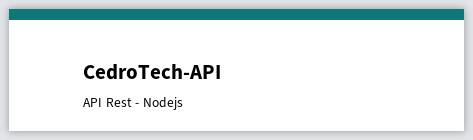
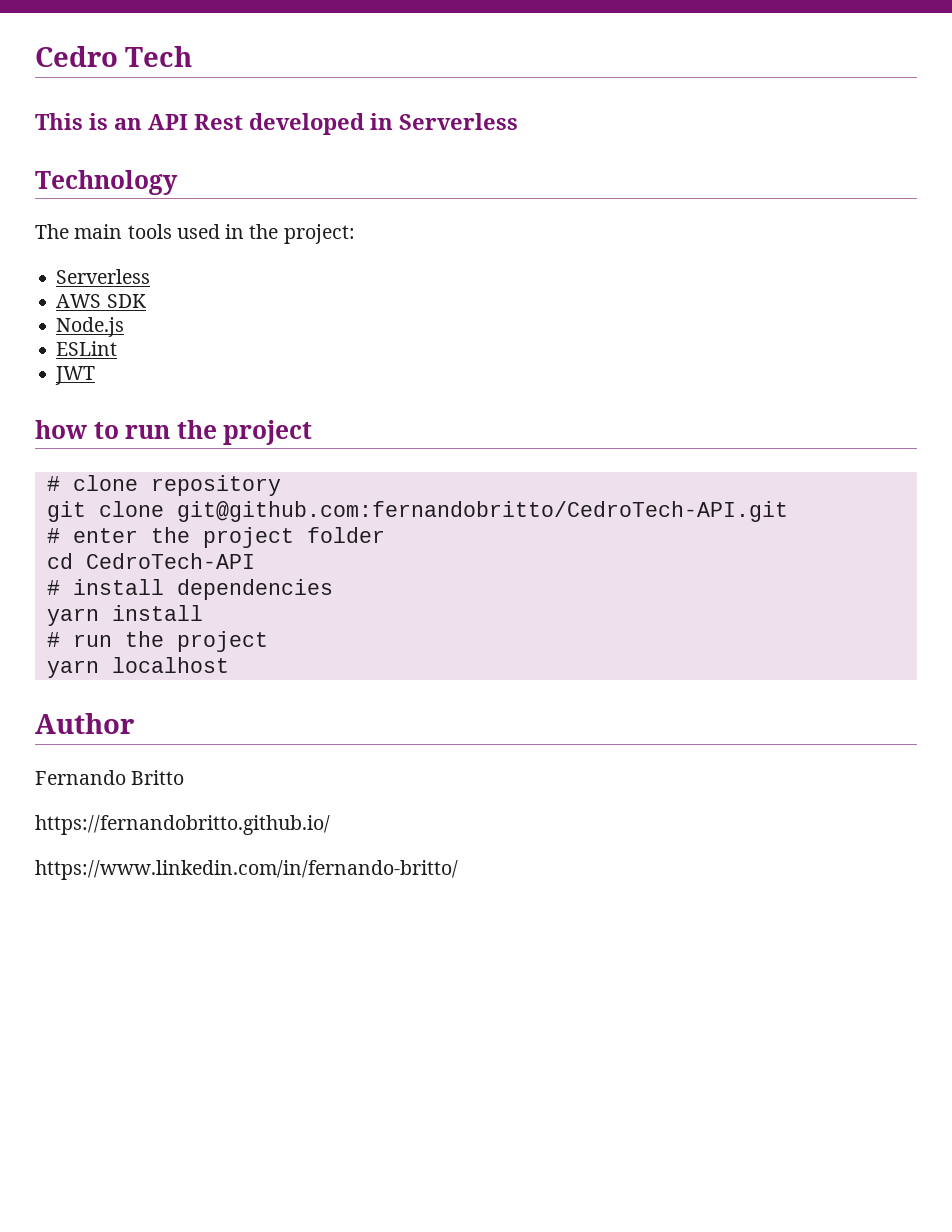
- CedroTech-API
- API Rest - Nodejs
+ Cedro Tech
+ This is an API Rest developed in Serverless
+ Technology
+ The main tools used in the project:
+ Serverless
+ AWS SDK
+ Node.js
+ ESLint
+ JWT
+ how to run the project
+ # clone repository
+ git clone git@github.com:fernandobritto/CedroTech-API.git
+ # enter the project folder
+ cd CedroTech-API
+ # install dependencies
+ yarn install
+ # run the project
+ yarn localhost
+ Author
+ Fernando Britto
+ https://fernandobritto.github.io/
+ https://www.linkedin.com/in/fernando-britto/

